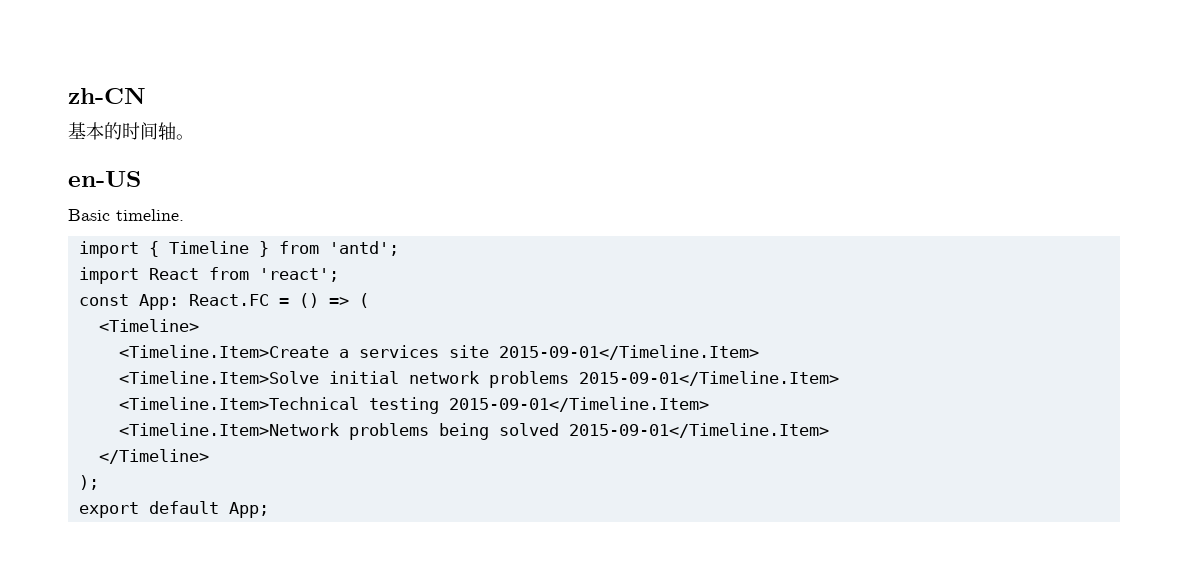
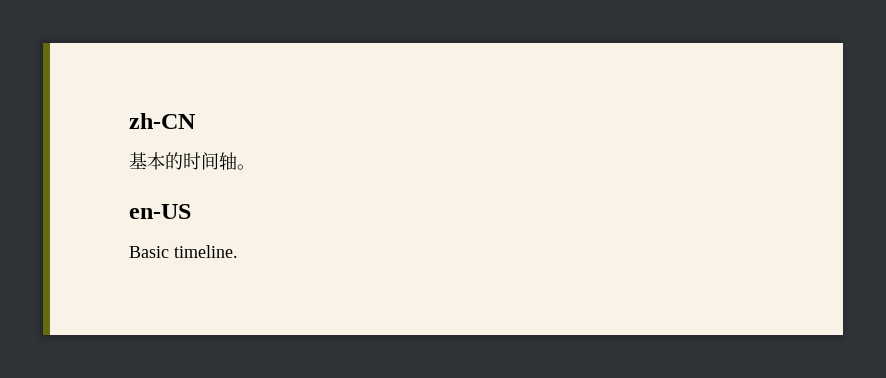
- import { Timeline } from 'antd';
- import React from 'react';
- const App: React.FC = () => (
- <Timeline>
- <Timeline.Item>Create a services site 2015-09-01</Timeline.Item>
- <Timeline.Item>Solve initial network problems 2015-09-01</Timeline.Item>
- <Timeline.Item>Technical testing 2015-09-01</Timeline.Item>
- <Timeline.Item>Network problems being solved 2015-09-01</Timeline.Item>
- </Timeline>
- );
- export default App;

